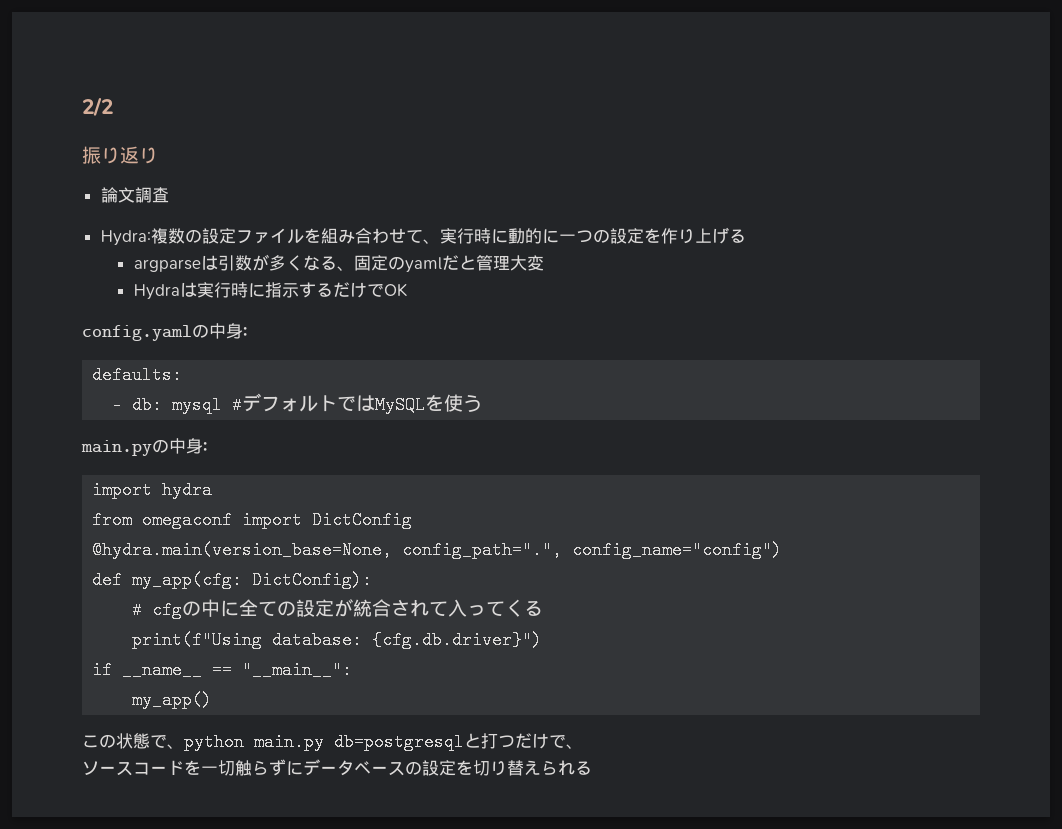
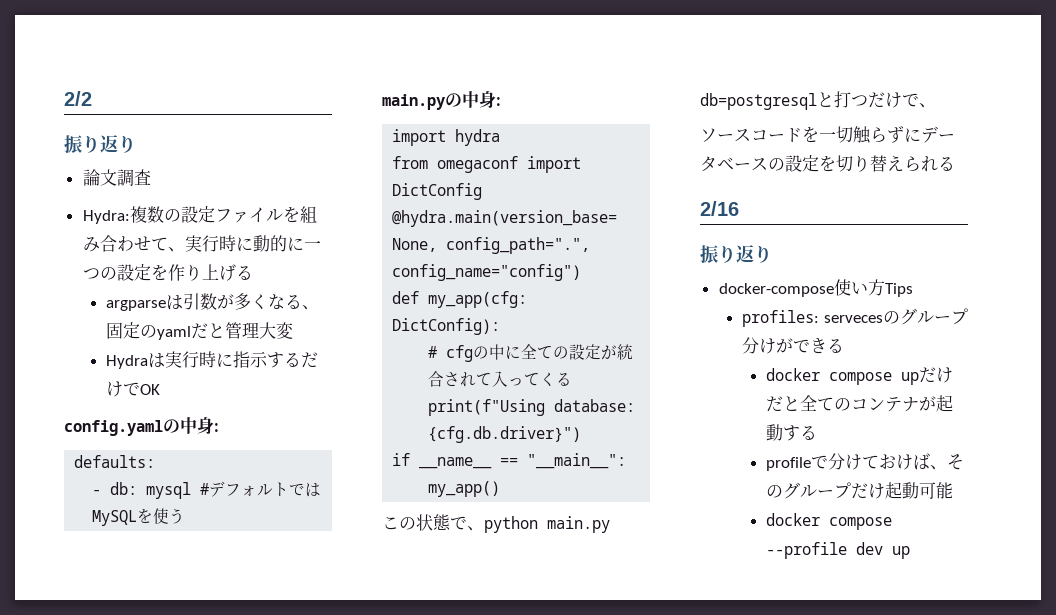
+ 2/16
+ 振り返り
+ docker-compose使い方Tips
+ profiles: servecesのグループ分けができる
+ docker compose upだけだと全てのコンテナが起動する
+ profileで分けておけば、そのグループだけ起動可能
+ docker compose --profile dev up

